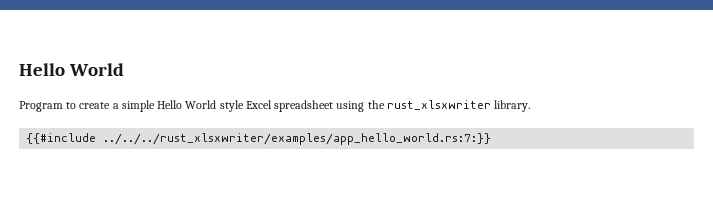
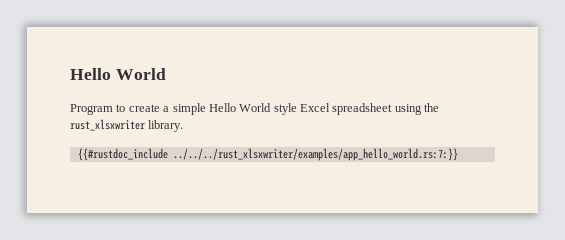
- {{#include ../../../rust_xlsxwriter/examples/app_hello_world.rs:7:}}
+ {{#rustdoc_include ../../../rust_xlsxwriter/examples/app_hello_world.rs:7:}}

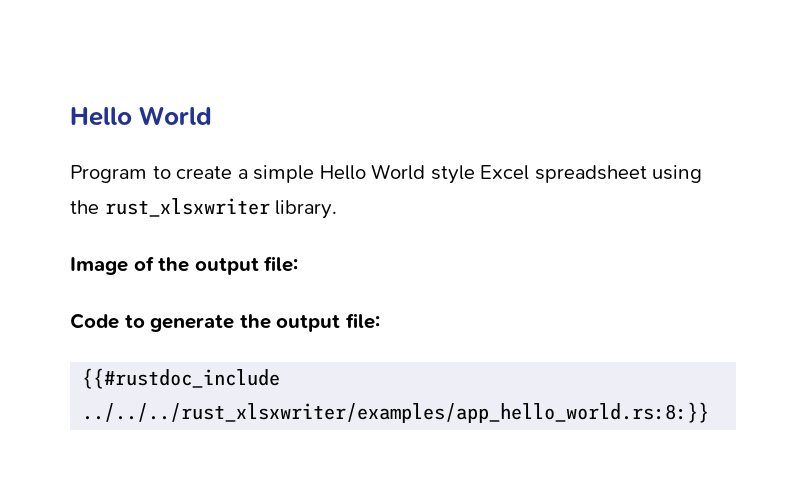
+ Image of the output file:
+ Code to generate the output file:
- {{#rustdoc_include ../../../rust_xlsxwriter/examples/app_hello_world.rs:7:}}
+ {{#rustdoc_include ../../../rust_xlsxwriter/examples/app_hello_world.rs:8:}}

